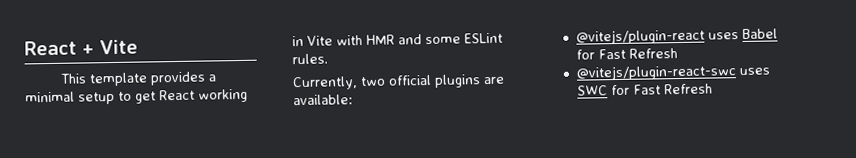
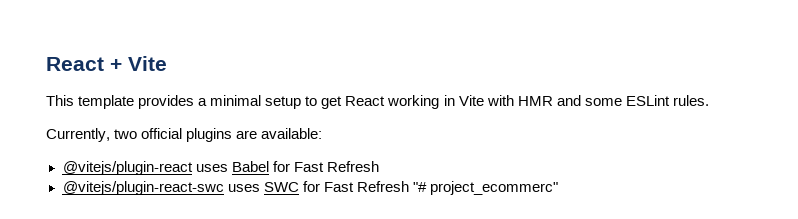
- @vitejs/plugin-react-swc uses SWC for Fast Refresh
+ @vitejs/plugin-react-swc uses SWC for Fast Refresh "# project_ecommerc"

